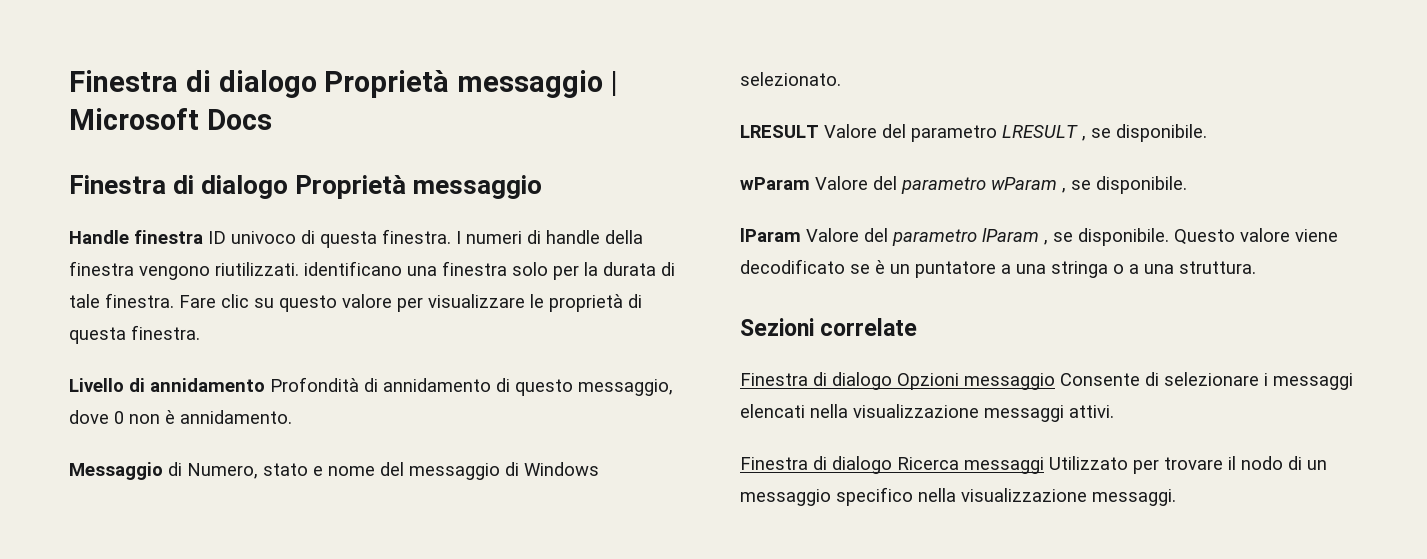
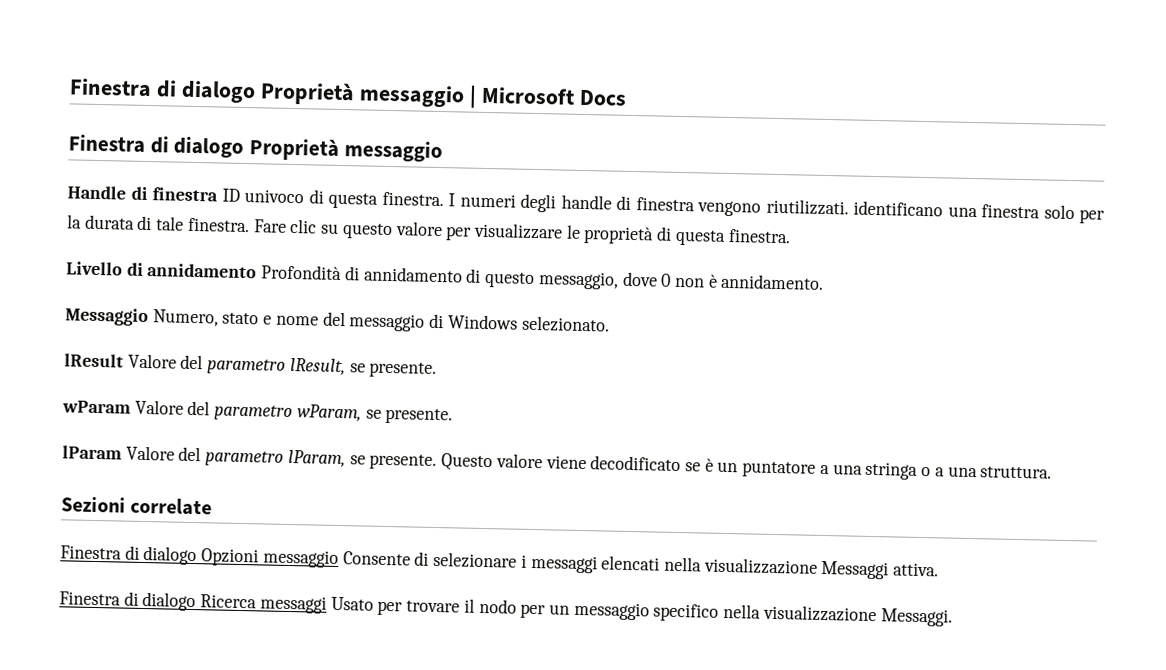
- Handle finestra ID univoco di questa finestra.
+ Handle di finestra ID univoco di questa finestra.
- I numeri di handle della finestra vengono riutilizzati. identificano una finestra solo per la durata di tale finestra.
+ I numeri degli handle di finestra vengono riutilizzati. identificano una finestra solo per la durata di tale finestra.
- Messaggio di Numero, stato e nome del messaggio di Windows selezionato.
+ Messaggio Numero, stato e nome del messaggio di Windows selezionato.
- LRESULT Valore del parametro LRESULT , se disponibile.
+ lResult Valore del parametro lResult, se presente.
- wParam Valore del parametro wParam , se disponibile.
+ wParam Valore del parametro wParam, se presente.
- lParam Valore del parametro lParam , se disponibile.
+ lParam Valore del parametro lParam, se presente.
- Finestra di dialogo Opzioni messaggio Consente di selezionare i messaggi elencati nella visualizzazione messaggi attivi.
+ Finestra di dialogo Opzioni messaggio Consente di selezionare i messaggi elencati nella visualizzazione Messaggi attiva.
- Finestra di dialogo Ricerca messaggi Utilizzato per trovare il nodo di un messaggio specifico nella visualizzazione messaggi.
+ Finestra di dialogo Ricerca messaggi Usato per trovare il nodo per un messaggio specifico nella visualizzazione Messaggi.

